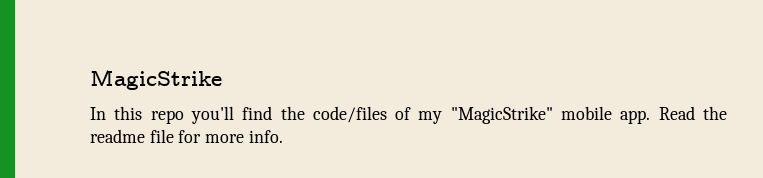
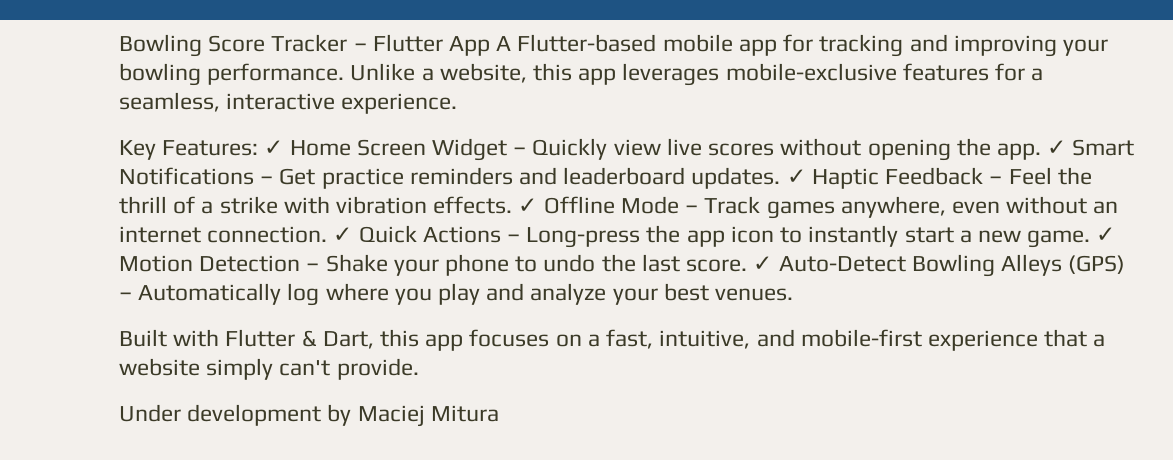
- MagicStrike
- In this repo you'll find the code/files of my "MagicStrike" mobile app. Read the readme file for more info.
+ Bowling Score Tracker – Flutter App A Flutter-based mobile app for tracking and improving your bowling performance. Unlike a website, this app leverages mobile-exclusive features for a seamless, interactive experience.
+ Key Features: ✓ Home Screen Widget – Quickly view live scores without opening the app. ✓ Smart Notifications – Get practice reminders and leaderboard updates. ✓ Haptic Feedback – Feel the thrill of a strike with vibration effects. ✓ Offline Mode – Track games anywhere, even without an internet connection. ✓ Quick Actions – Long-press the app icon to instantly start a new game. ✓ Motion Detection – Shake your phone to undo the last score. ✓ Auto-Detect Bowling Alleys (GPS) – Automatically log where you play and analyze your best venues.
+ Built with Flutter & Dart, this app focuses on a fast, intuitive, and mobile-first experience that a website simply can't provide.
+ Under development by Maciej Mitura

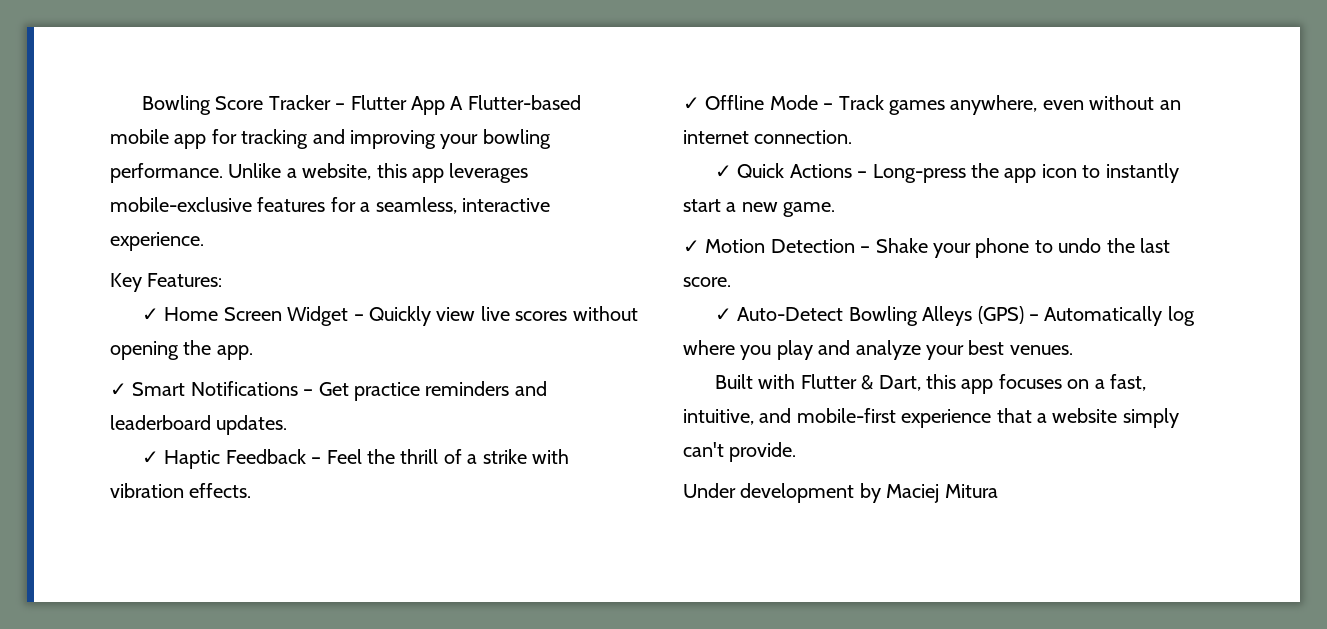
- Key Features: ✓ Home Screen Widget – Quickly view live scores without opening the app. ✓ Smart Notifications – Get practice reminders and leaderboard updates. ✓ Haptic Feedback – Feel the thrill of a strike with vibration effects. ✓ Offline Mode – Track games anywhere, even without an internet connection. ✓ Quick Actions – Long-press the app icon to instantly start a new game. ✓ Motion Detection – Shake your phone to undo the last score. ✓ Auto-Detect Bowling Alleys (GPS) – Automatically log where you play and analyze your best venues.
+ Key Features:
+ ✓ Home Screen Widget – Quickly view live scores without opening the app.
+ ✓ Smart Notifications – Get practice reminders and leaderboard updates.
+ ✓ Haptic Feedback – Feel the thrill of a strike with vibration effects.
+ ✓ Offline Mode – Track games anywhere, even without an internet connection.
+ ✓ Quick Actions – Long-press the app icon to instantly start a new game.
+ ✓ Motion Detection – Shake your phone to undo the last score.
+ ✓ Auto-Detect Bowling Alleys (GPS) – Automatically log where you play and analyze your best venues.

